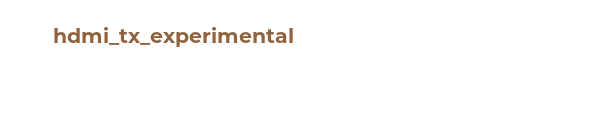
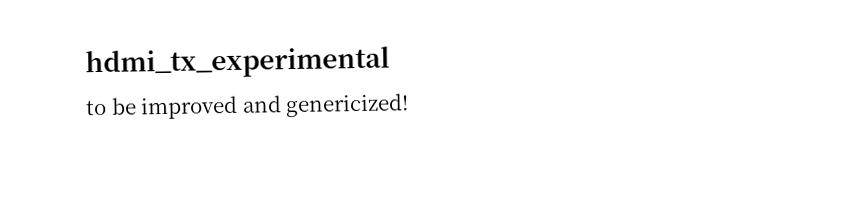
+ to be improved and genericized!

